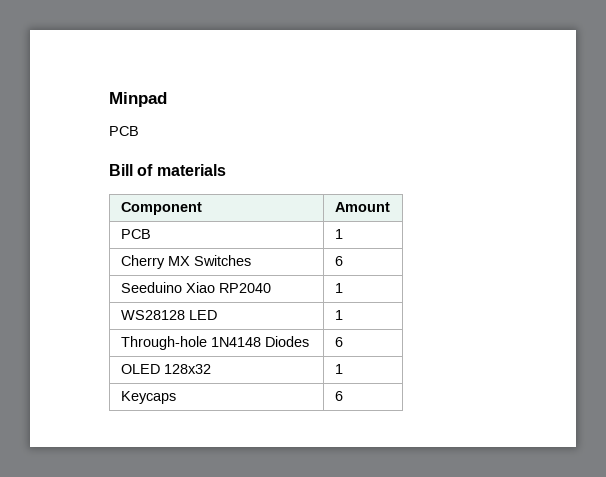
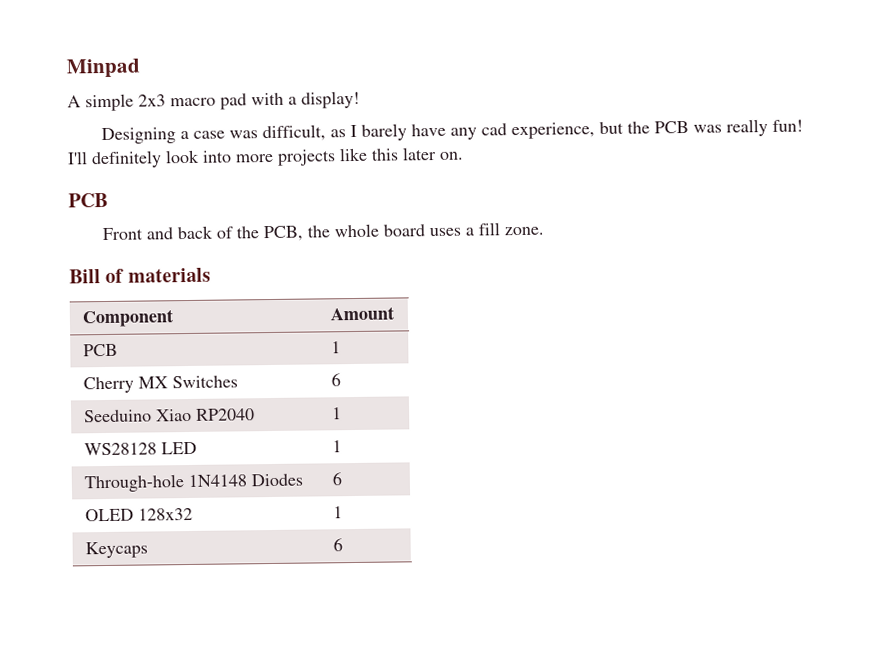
  Minpad
+ A simple 2x3 macro pad with a display!
+ Designing a case was difficult, as I barely have any cad experience, but the PCB was really fun! I'll definitely look into more projects like this later on.
  PCB
+ Front and back of the PCB, the whole board uses a fill zone.

